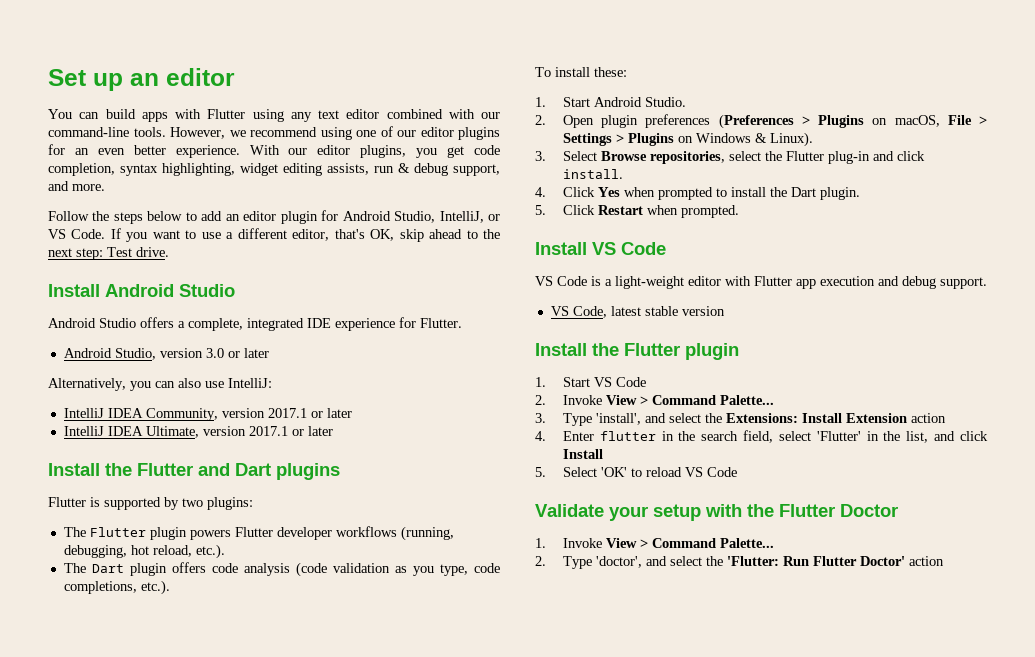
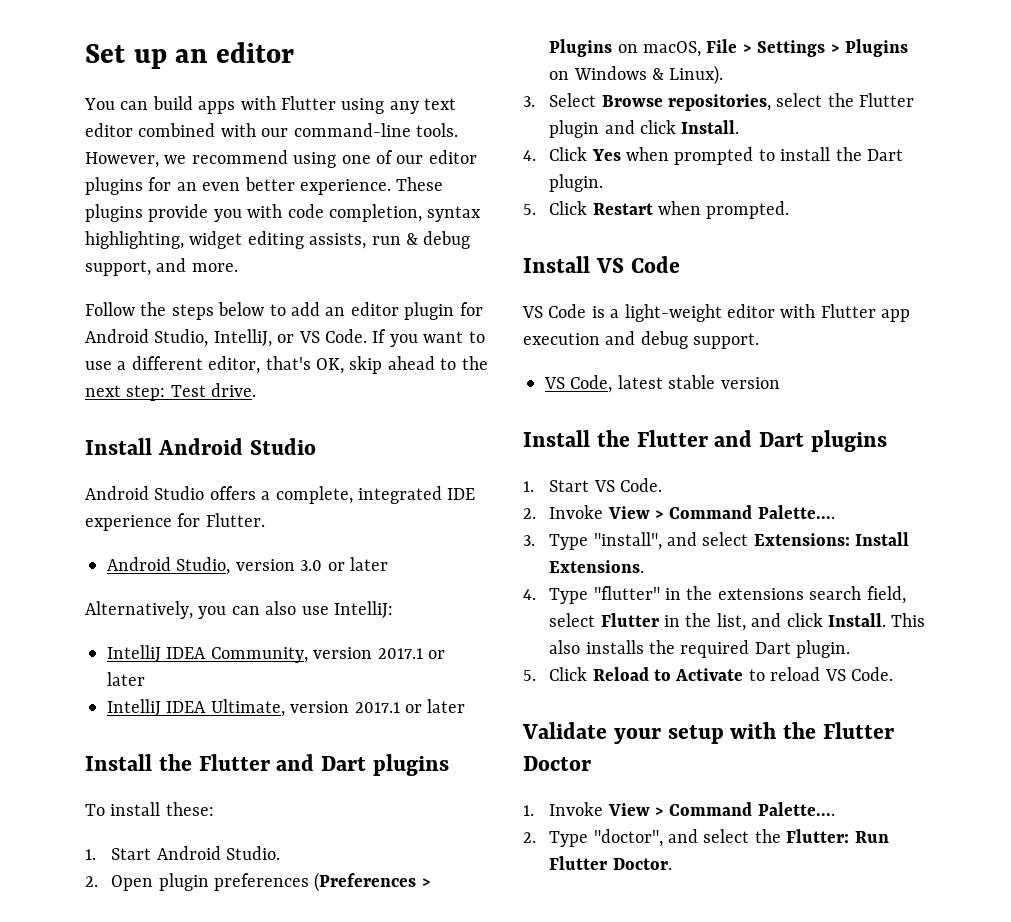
- With our editor plugins, you get code completion, syntax highlighting, widget editing assists, run & debug support, and more.
+ These plugins provide you with code completion, syntax highlighting, widget editing assists, run & debug support, and more.
- Flutter is supported by two plugins:
- The Flutter plugin powers Flutter developer workflows (running, debugging, hot reload, etc.).
- The Dart plugin offers code analysis (code validation as you type, code completions, etc.).
- 3. Select Browse repositories, select the Flutter plug-in and click install.
+ 3. Select Browse repositories, select the Flutter plugin and click Install.
  VS Code, latest stable version
- Install the Flutter plugin
+ Install the Flutter and Dart plugins
- 1. Start VS Code
+ 1. Start VS Code.
- 2. Invoke View > Command Palette...
+ 2. Invoke View > Command Palette....
- 3. Type 'install', and select the Extensions: Install Extension action
- 4. Enter flutter in the search field, select 'Flutter' in the list, and click Install
- 5. Select 'OK' to reload VS Code
+ 3. Type "install", and select Extensions: Install Extensions.
+ 4. Type "flutter" in the extensions search field, select Flutter in the list, and click Install. This also installs the required Dart plugin.
+ 5. Click Reload to Activate to reload VS Code.
- 1. Invoke View > Command Palette...
+ 1. Invoke View > Command Palette....
- 2. Type 'doctor', and select the 'Flutter: Run Flutter Doctor' action
+ 2. Type "doctor", and select the Flutter: Run Flutter Doctor.

